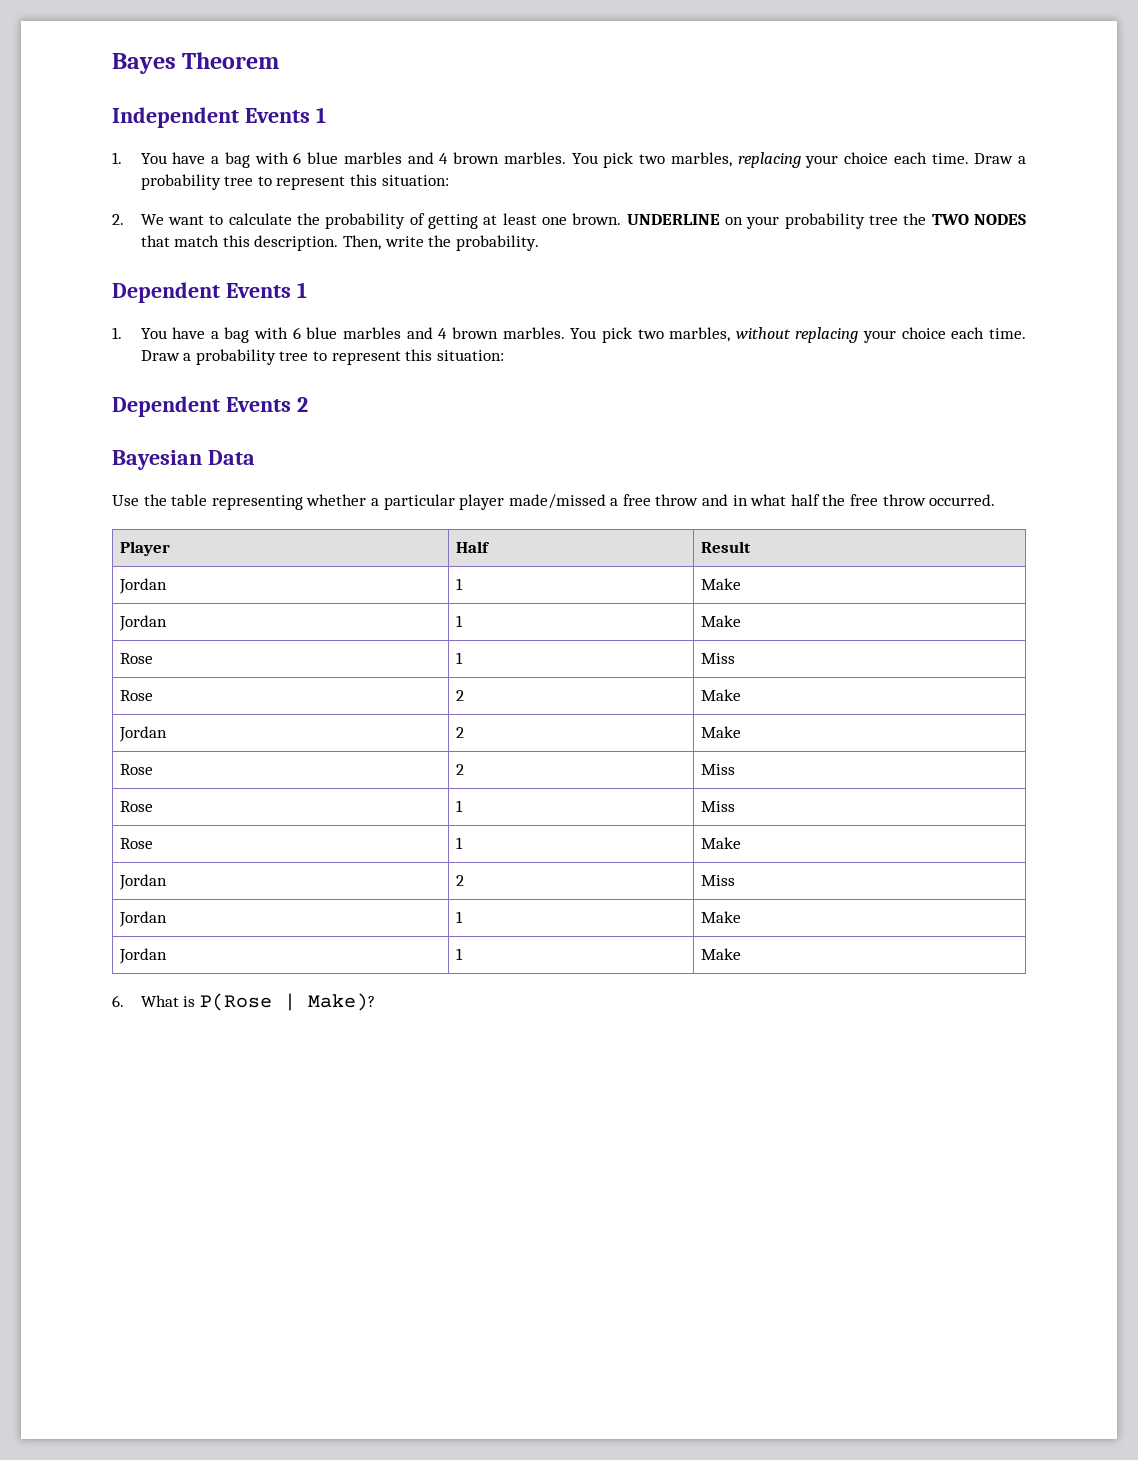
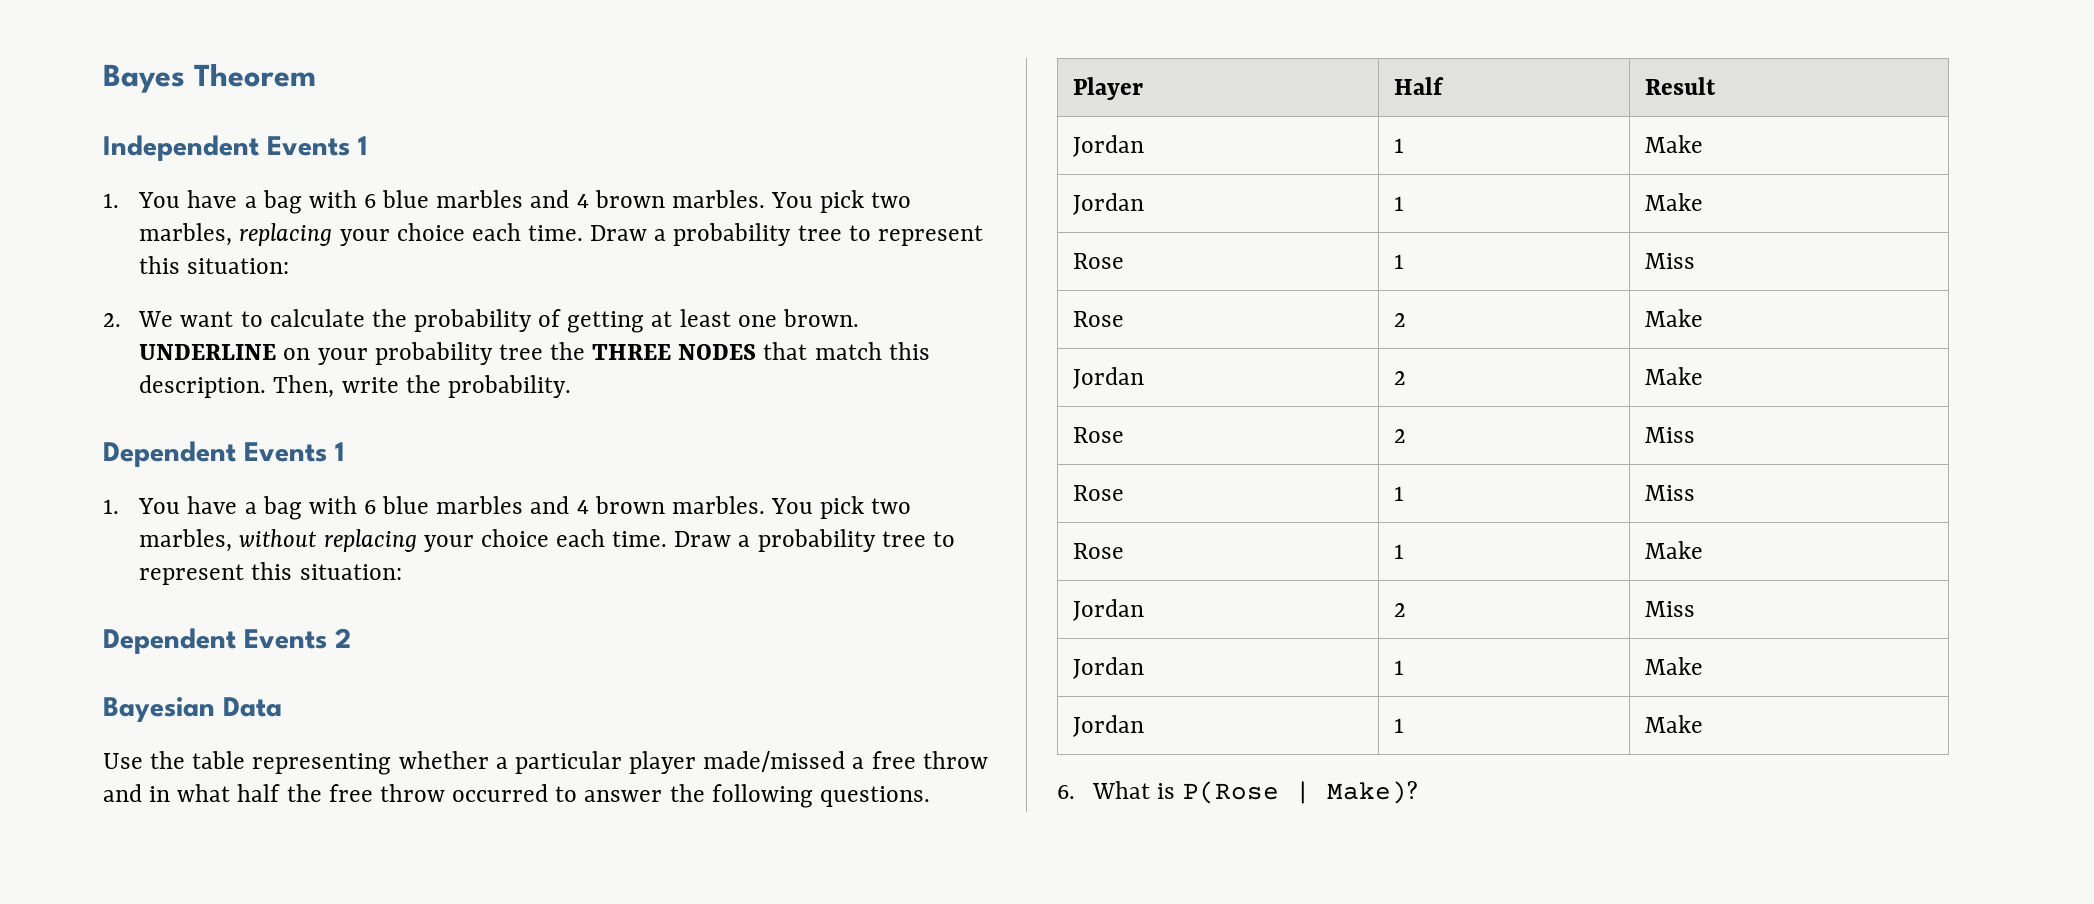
- UNDERLINE on your probability tree the TWO NODES that match this description.
+ UNDERLINE on your probability tree the THREE NODES that match this description.
- Use the table representing whether a particular player made/missed a free throw and in what half the free throw occurred.
+ Use the table representing whether a particular player made/missed a free throw and in what half the free throw occurred to answer the following questions.

